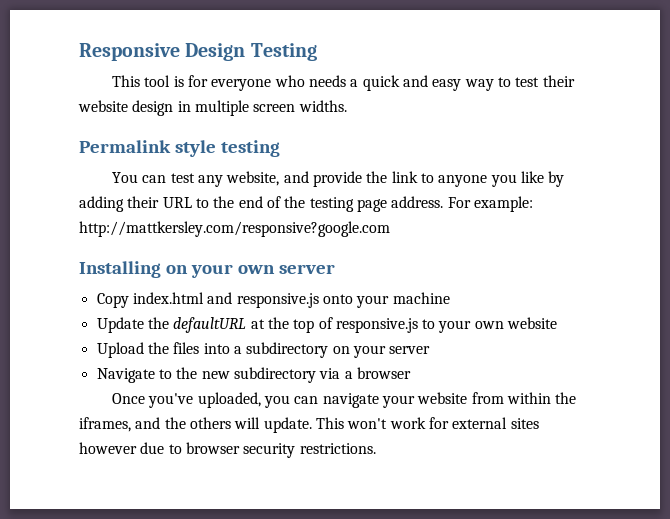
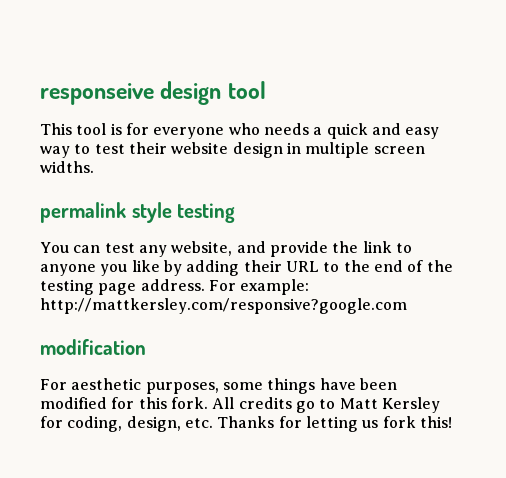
- Responsive Design Testing
+ responseive design tool
- Permalink style testing
+ permalink style testing
- Installing on your own server
- Copy index.html and responsive.js onto your machine
- Update the defaultURL at the top of responsive.js to your own website
- Upload the files into a subdirectory on your server
- Navigate to the new subdirectory via a browser
- Once you've uploaded, you can navigate your website from within the iframes, and the others will update. This won't work for external sites however due to browser security restrictions.
+ modification
+ For aesthetic purposes, some things have been modified for this fork. All credits go to Matt Kersley for coding, design, etc. Thanks for letting us fork this!

